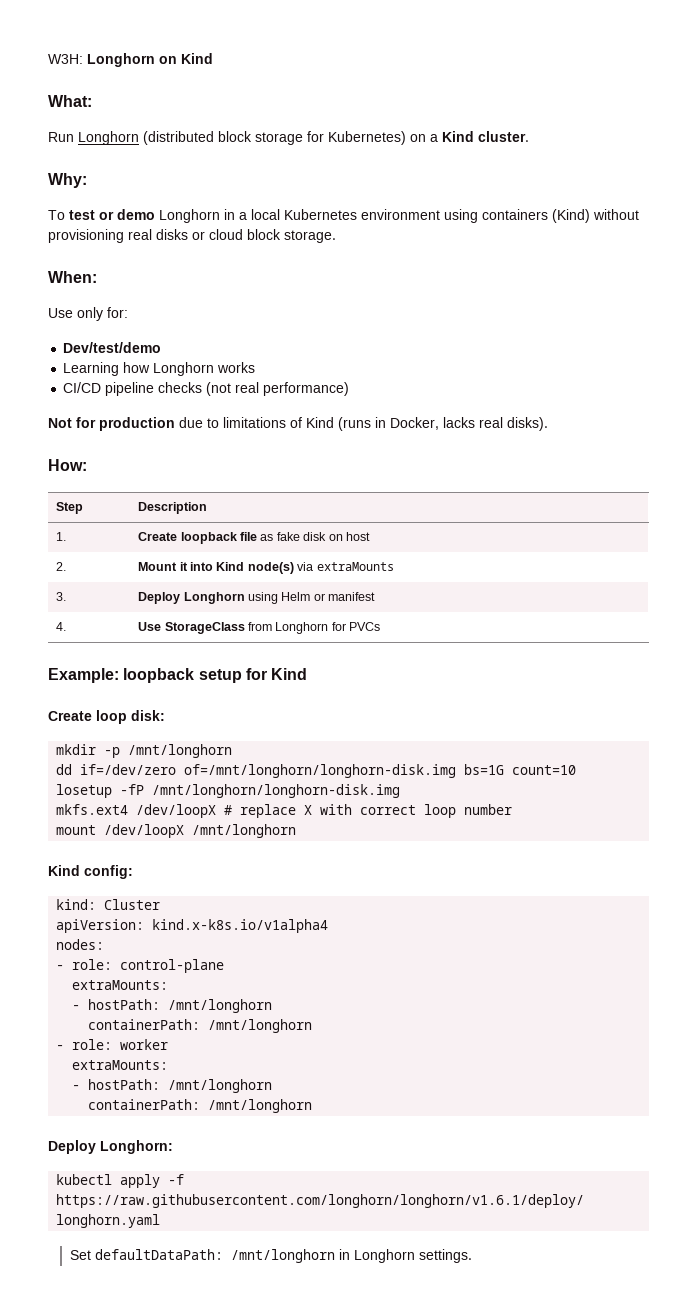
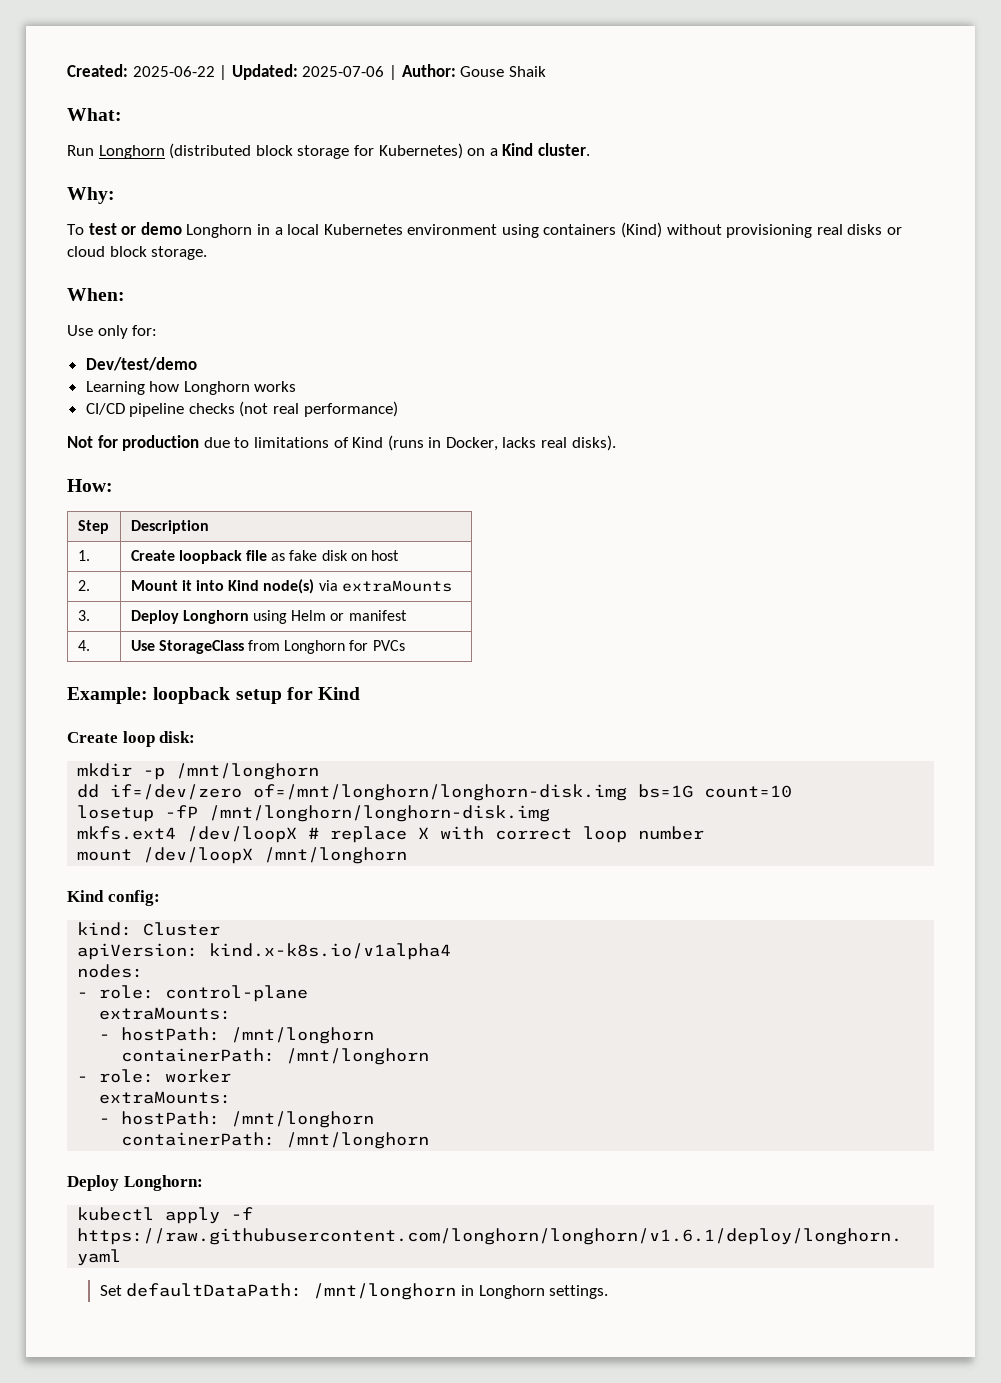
- W3H: Longhorn on Kind
+ Created: 2025-06-22 | Updated: 2025-07-06 | Author: Gouse Shaik

